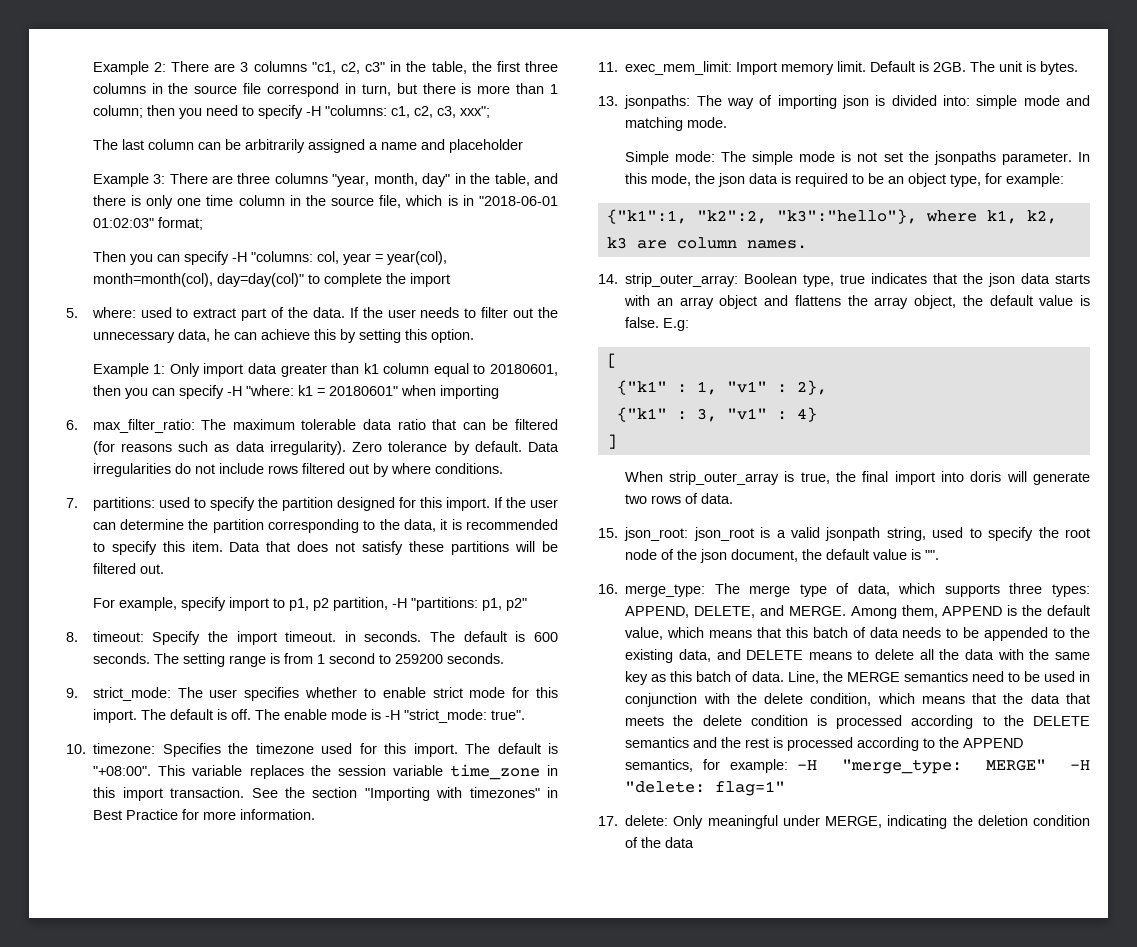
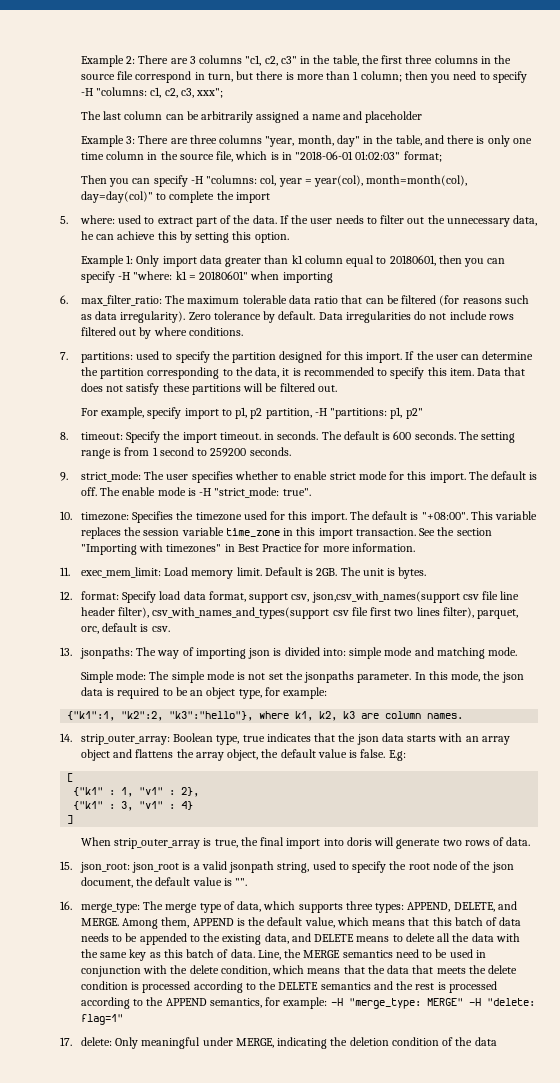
- 11. exec_mem_limit: Import memory limit.
+ 11. exec_mem_limit: Load memory limit.
+ 12. format: Specify load data format, support csv, json,csv_with_names(support csv file line header filter), csv_with_names_and_types(support csv file first two lines filter), parquet, orc, default is csv.

